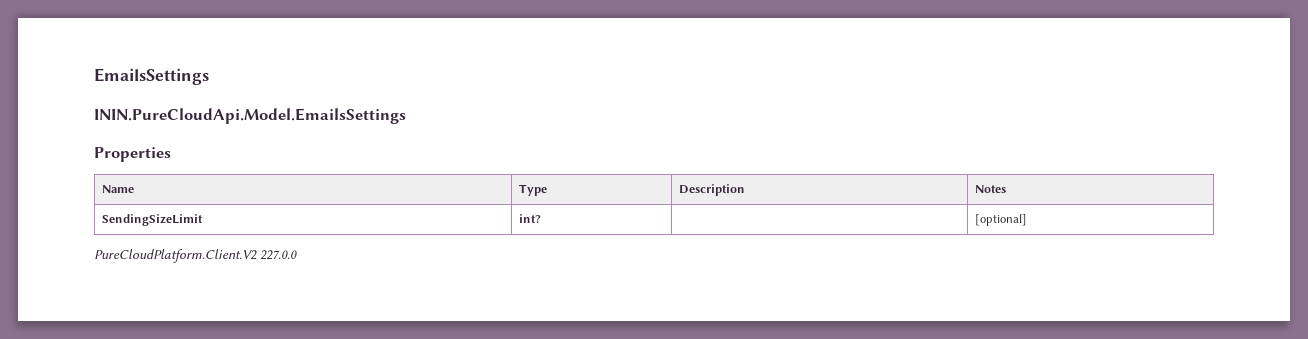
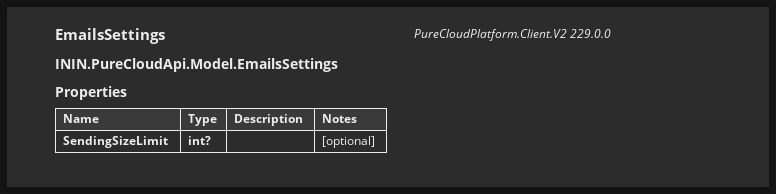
- PureCloudPlatform.Client.V2 227.0.0
+ PureCloudPlatform.Client.V2 229.0.0

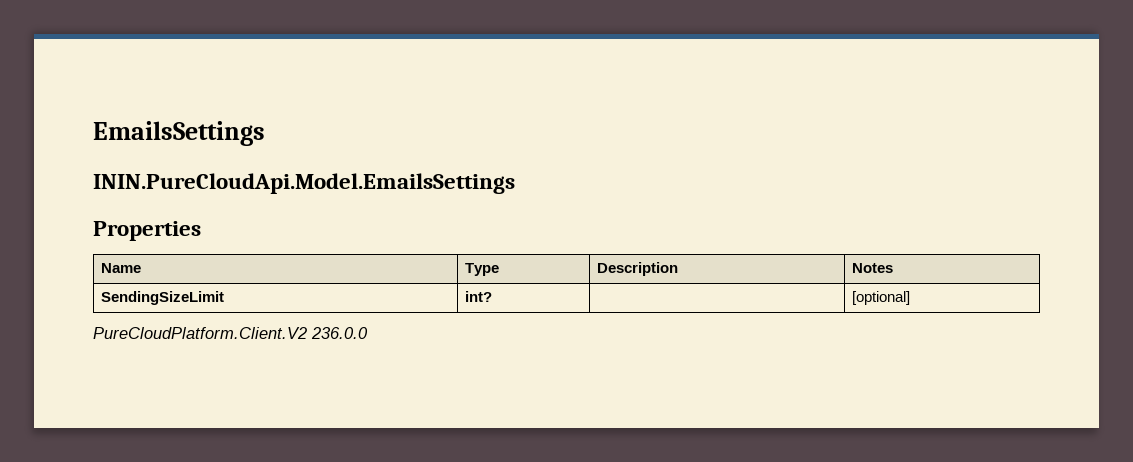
- PureCloudPlatform.Client.V2 229.0.0
+ PureCloudPlatform.Client.V2 236.0.0

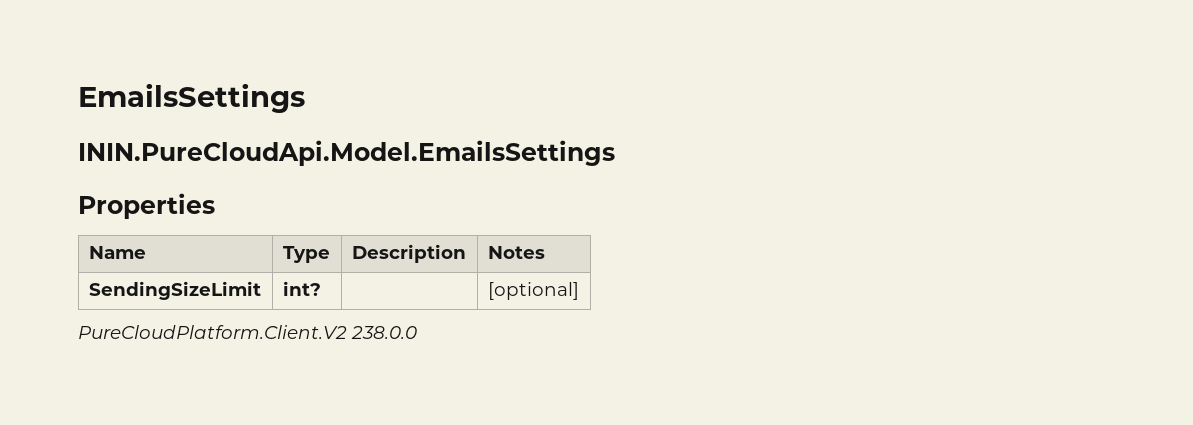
- PureCloudPlatform.Client.V2 236.0.0
+ PureCloudPlatform.Client.V2 238.0.0

